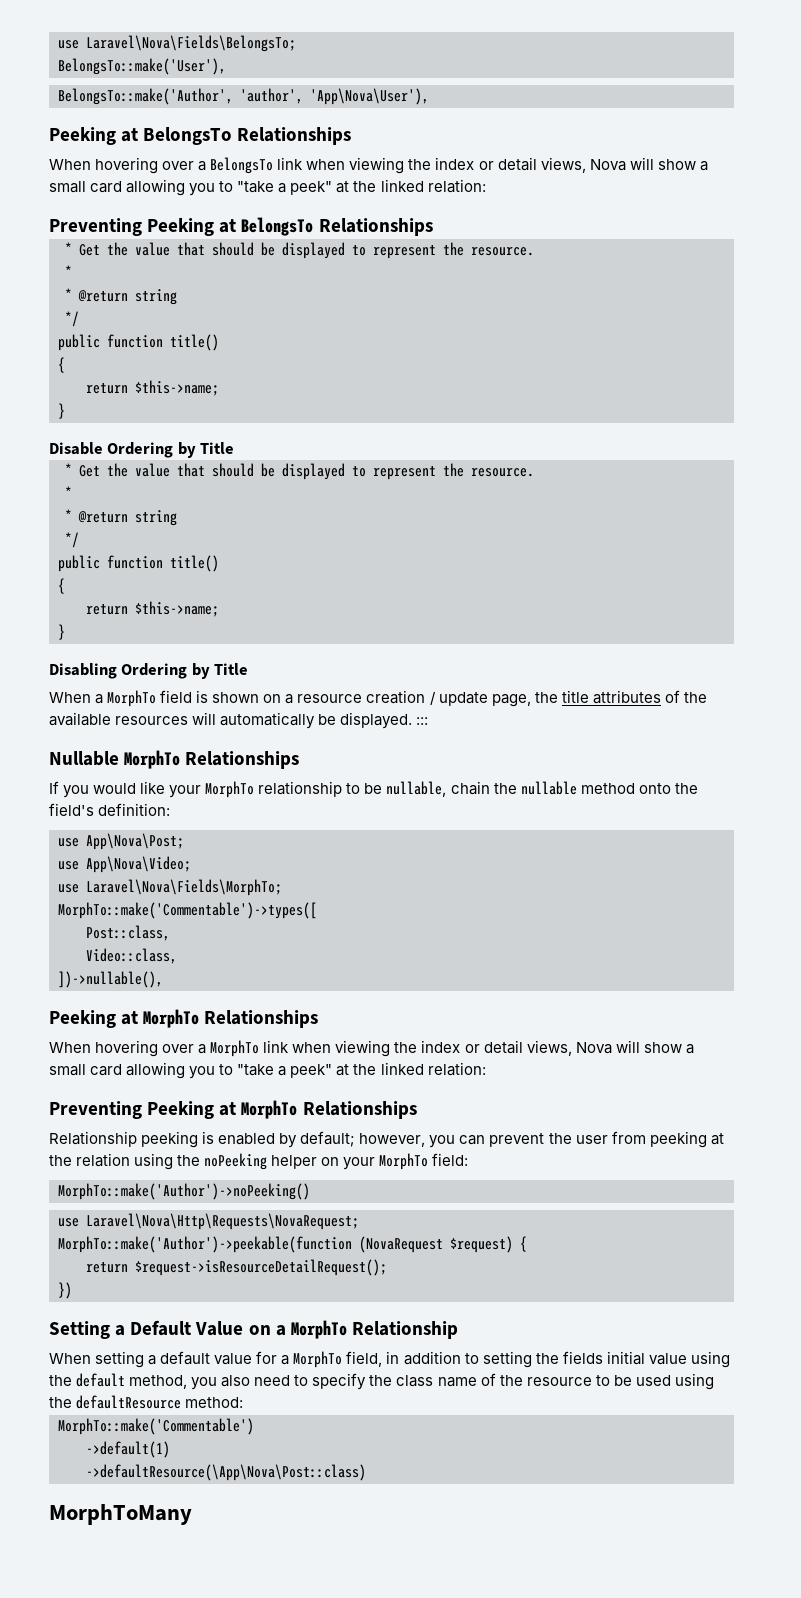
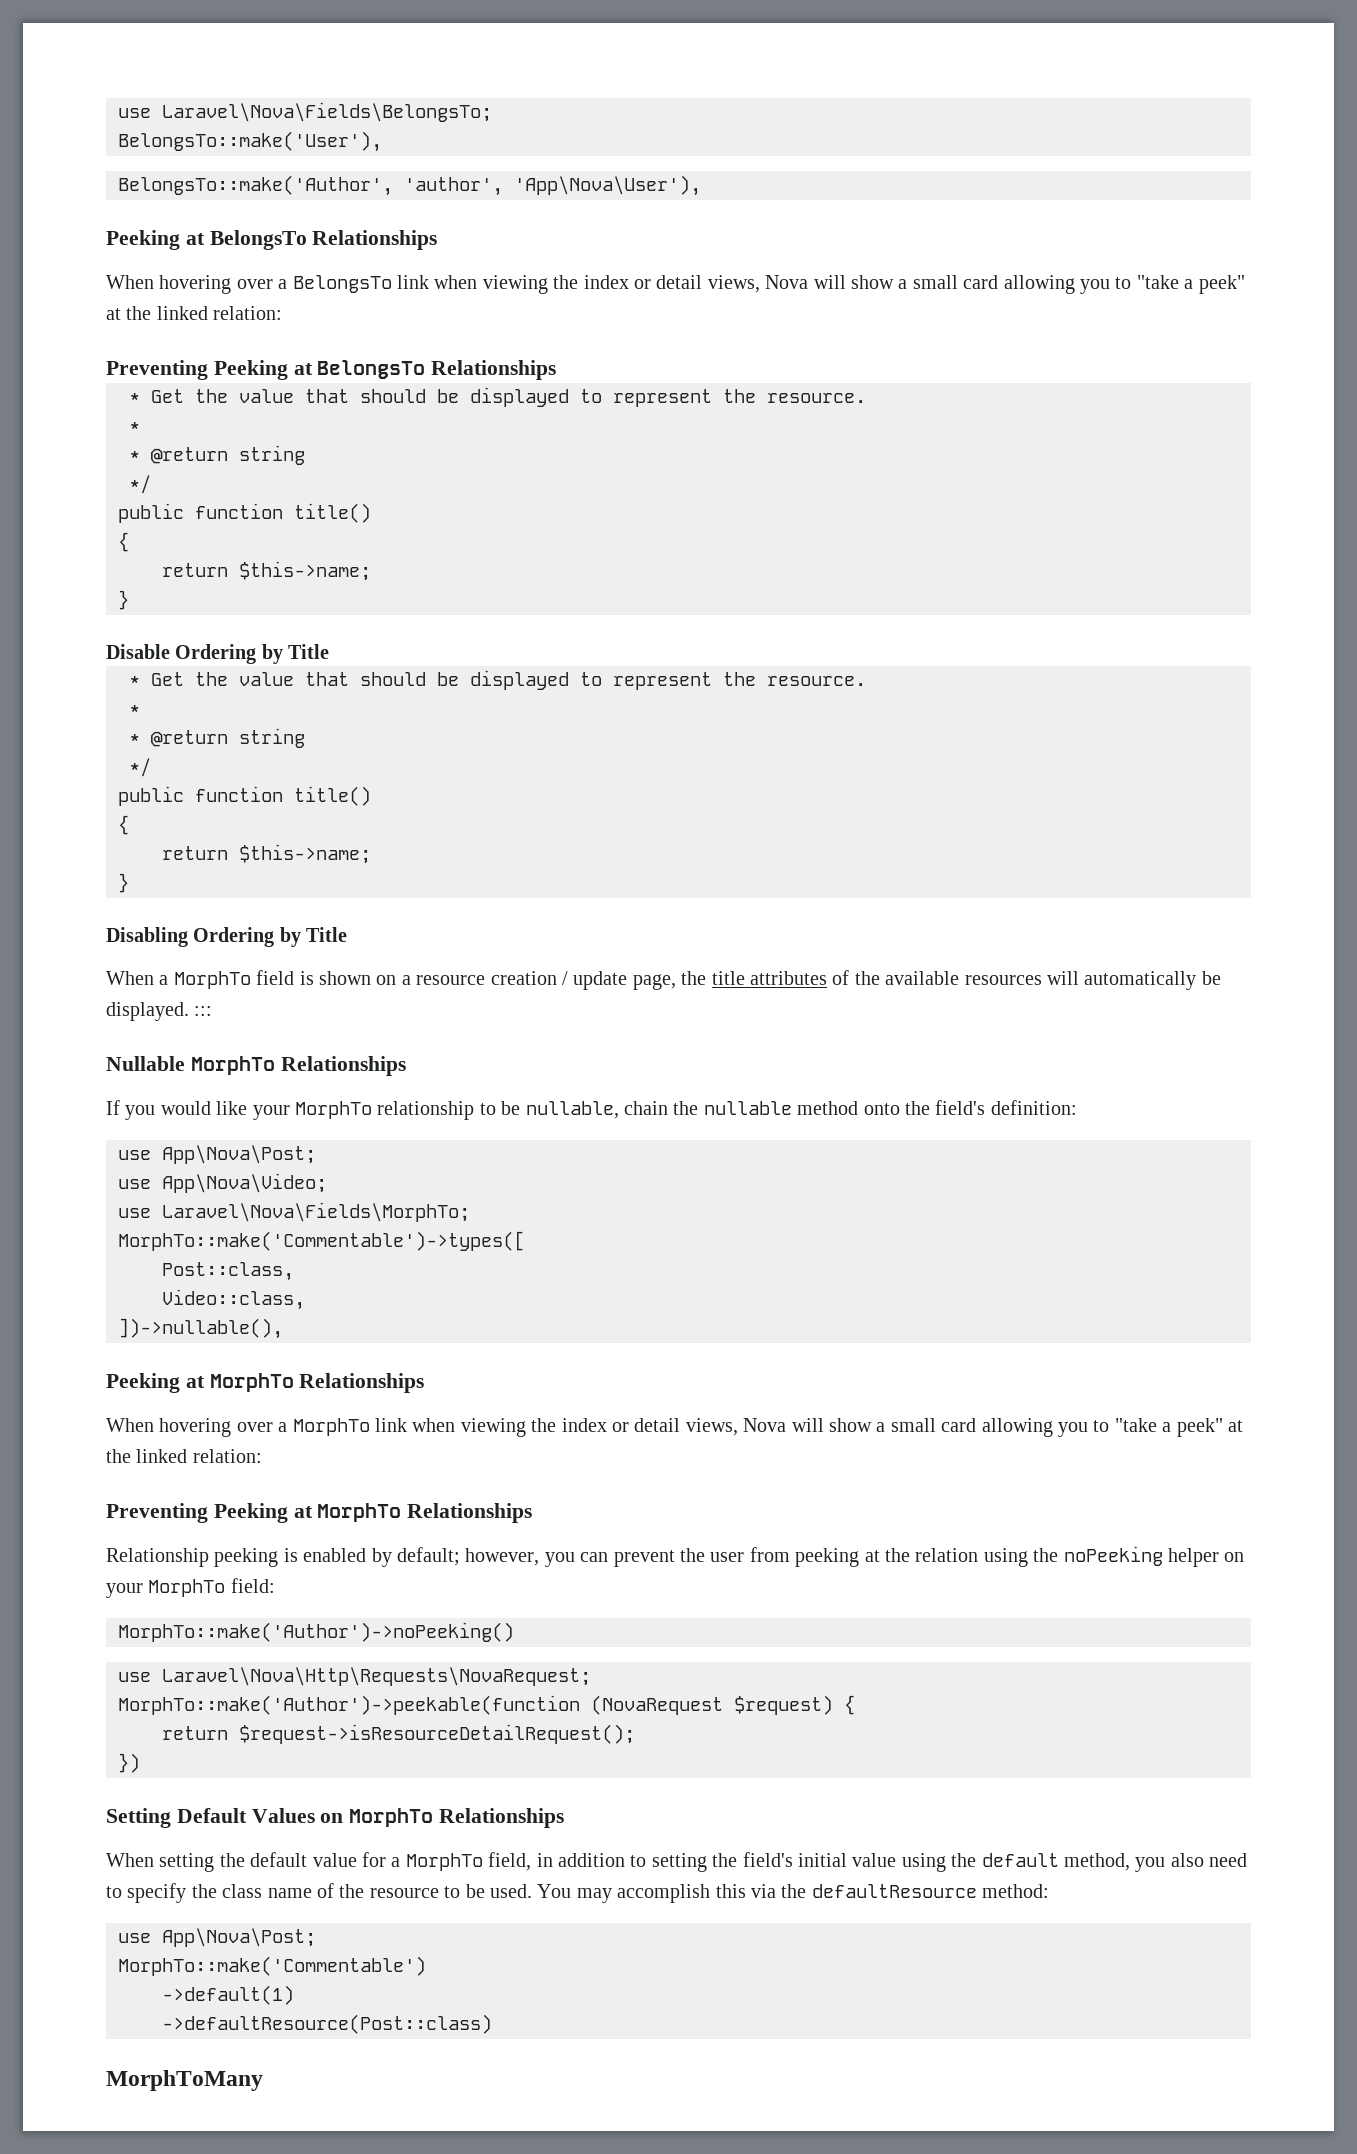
- Setting a Default Value on a MorphTo Relationship
+ Setting Default Values on MorphTo Relationships
- When setting a default value for a MorphTo field, in addition to setting the fields initial value using the default method, you also need to specify the class name of the resource to be used using the defaultResource method:
+ When setting the default value for a MorphTo field, in addition to setting the field's initial value using the default method, you also need to specify the class name of the resource to be used. You may accomplish this via the defaultResource method:
+ use App\Nova\Post;
- ->defaultResource(\App\Nova\Post::class)
+ ->defaultResource(Post::class)

